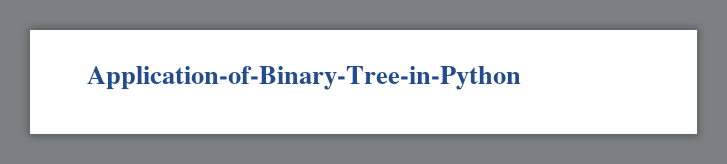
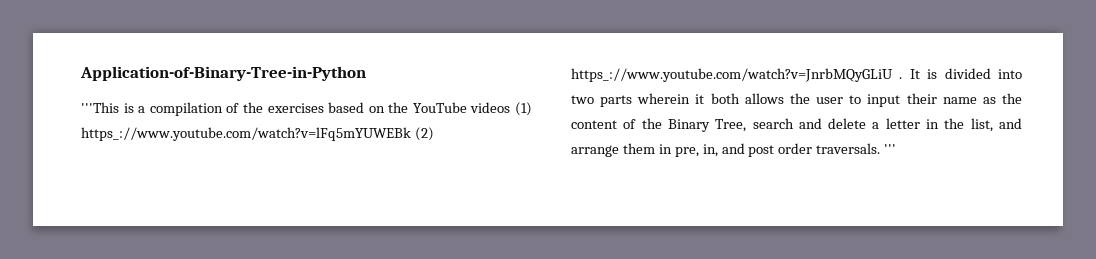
+ '''This is a compilation of the exercises based on the YouTube videos (1) https_://www.youtube.com/watch?v=lFq5mYUWEBk (2) https_://www.youtube.com/watch?v=JnrbMQyGLiU . It is divided into two parts wherein it both allows the user to input their name as the content of the Binary Tree, search and delete a letter in the list, and arrange them in pre, in, and post order traversals. '''

